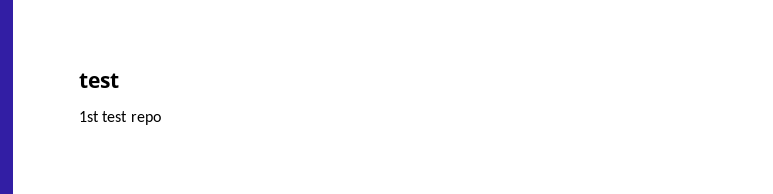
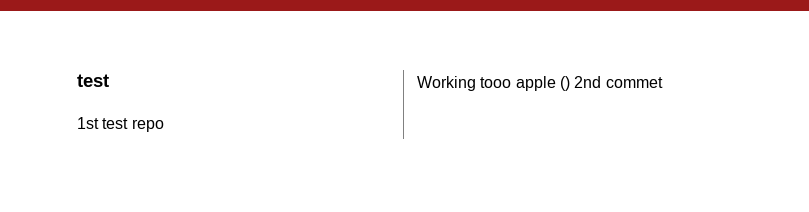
+ Working tooo apple () 2nd commet

